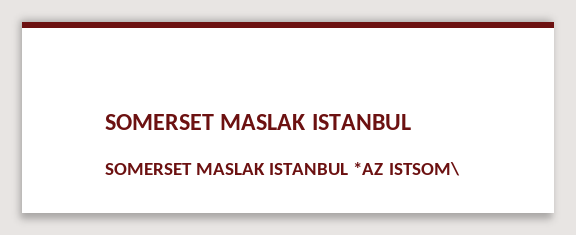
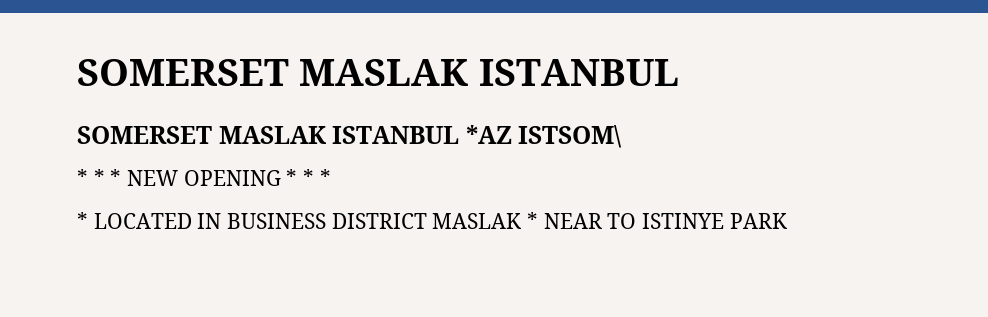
+ * * * NEW OPENING * * *
+ * LOCATED IN BUSINESS DISTRICT MASLAK * NEAR TO ISTINYE PARK

